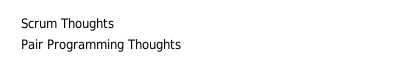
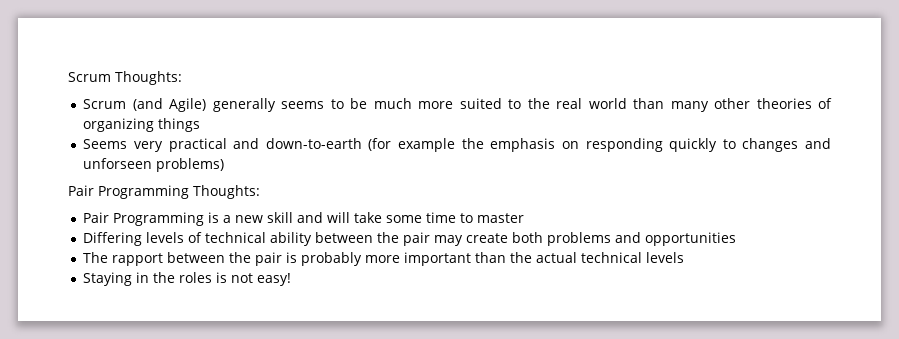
- Scrum Thoughts
- Pair Programming Thoughts
+ Scrum Thoughts:
+ Scrum (and Agile) generally seems to be much more suited to the real world than many other theories of organizing things
+ Seems very practical and down-to-earth (for example the emphasis on responding quickly to changes and unforseen problems)
+ Pair Programming Thoughts:
+ Pair Programming is a new skill and will take some time to master
+ Differing levels of technical ability between the pair may create both problems and opportunities
+ The rapport between the pair is probably more important than the actual technical levels
+ Staying in the roles is not easy!

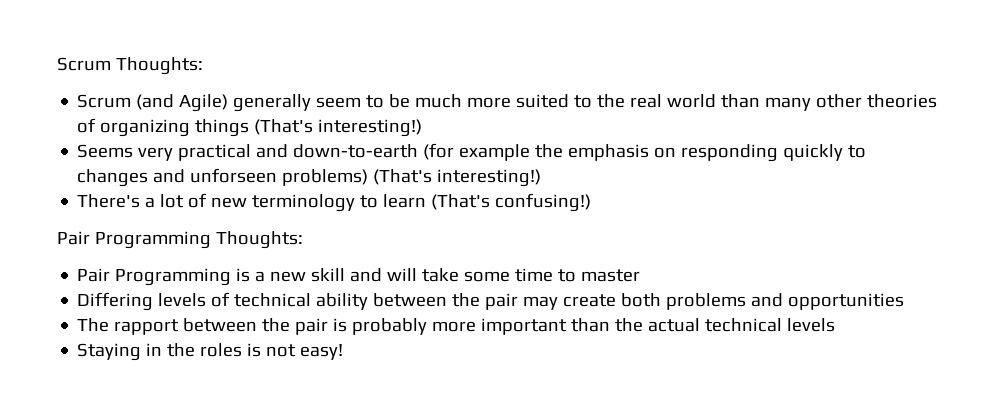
- Scrum (and Agile) generally seems to be much more suited to the real world than many other theories of organizing things
+ Scrum (and Agile) generally seem to be much more suited to the real world than many other theories of organizing things (That's interesting!)
- Seems very practical and down-to-earth (for example the emphasis on responding quickly to changes and unforseen problems)
+ Seems very practical and down-to-earth (for example the emphasis on responding quickly to changes and unforseen problems) (That's interesting!)
+ There's a lot of new terminology to learn (That's confusing!)

